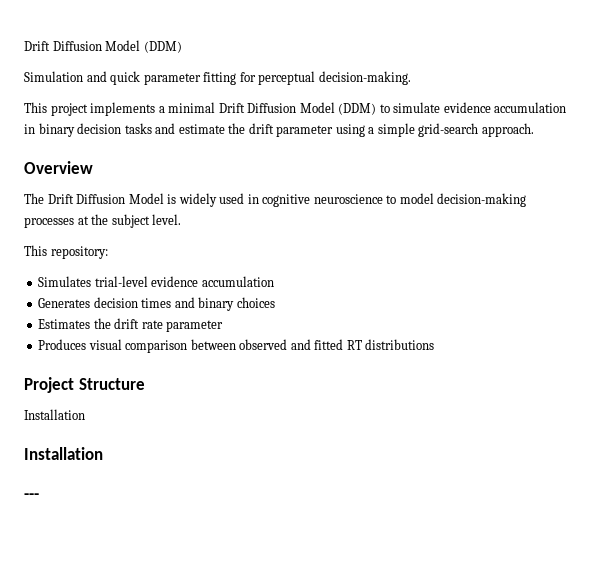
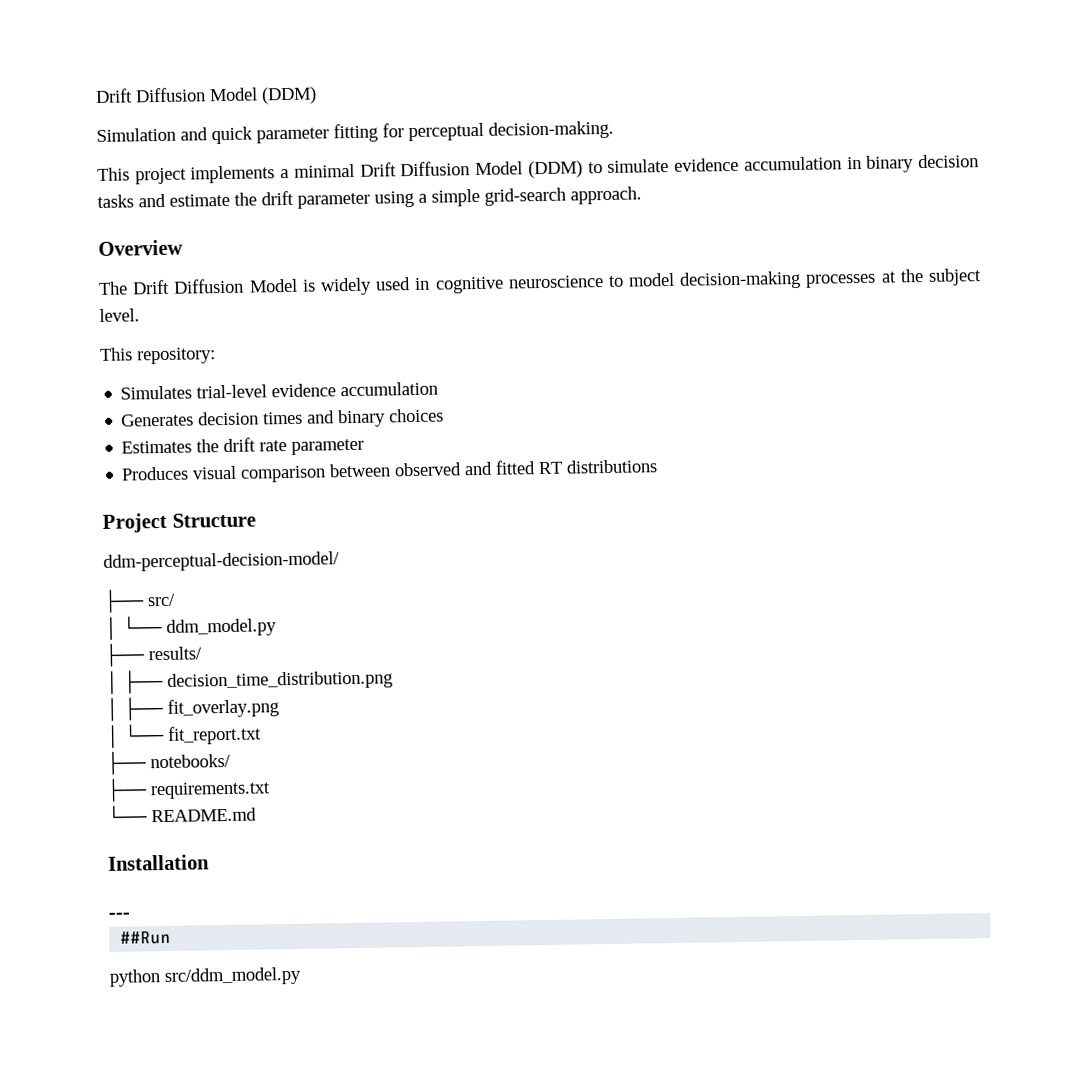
  Project Structure
- Installation
+ ddm-perceptual-decision-model/
+ ├── src/
+ │ └── ddm_model.py
+ ├── results/
+ │ ├── decision_time_distribution.png
+ │ ├── fit_overlay.png
+ │ └── fit_report.txt
+ ├── notebooks/
+ ├── requirements.txt
+ └── README.md
+ ##Run
+ python src/ddm_model.py

